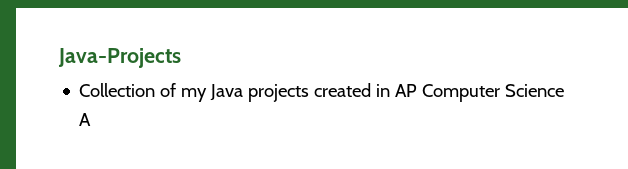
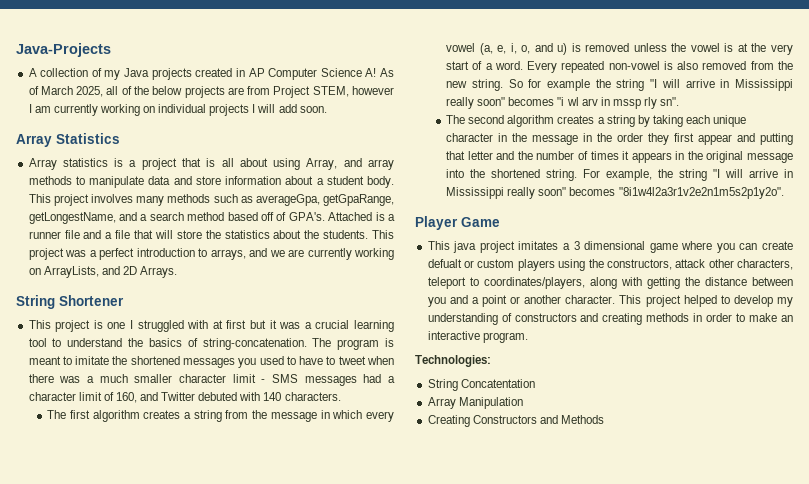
- Collection of my Java projects created in AP Computer Science A
+ A collection of my Java projects created in AP Computer Science A! As of March 2025, all of the below projects are from Project STEM, however I am currently working on individual projects I will add soon.
+ Array Statistics
+ Array statistics is a project that is all about using Array, and array methods to manipulate data and store information about a student body. This project involves many methods such as averageGpa, getGpaRange, getLongestName, and a search method based off of GPA's. Attached is a runner file and a file that will store the statistics about the students. This project was a perfect introduction to arrays, and we are currently working on ArrayLists, and 2D Arrays.
+ String Shortener
+ This project is one I struggled with at first but it was a crucial learning tool to understand the basics of string-concatenation. The program is meant to imitate the shortened messages you used to have to tweet when there was a much smaller character limit - SMS messages had a character limit of 160, and Twitter debuted with 140 characters.
+ The first algorithm creates a string from the message in which every vowel (a, e, i, o, and u) is removed unless the vowel is at the very start of a word. Every repeated non-vowel is also removed from the new string. So for example the string "I will arrive in Mississippi really soon" becomes "i wl arv in mssp rly sn".
+ The second algorithm creates a string by taking each unique character in the message in the order they first appear and putting that letter and the number of times it appears in the original message into the shortened string. For example, the string "I will arrive in Mississippi really soon" becomes "8i1w4l2a3r1v2e2n1m5s2p1y2o".
+ Player Game
+ This java project imitates a 3 dimensional game where you can create defualt or custom players using the constructors, attack other characters, teleport to coordinates/players, along with getting the distance between you and a point or another character. This project helped to develop my understanding of constructors and creating methods in order to make an interactive program.
+ Technologies:
+ String Concatentation
+ Array Manipulation
+ Creating Constructors and Methods

